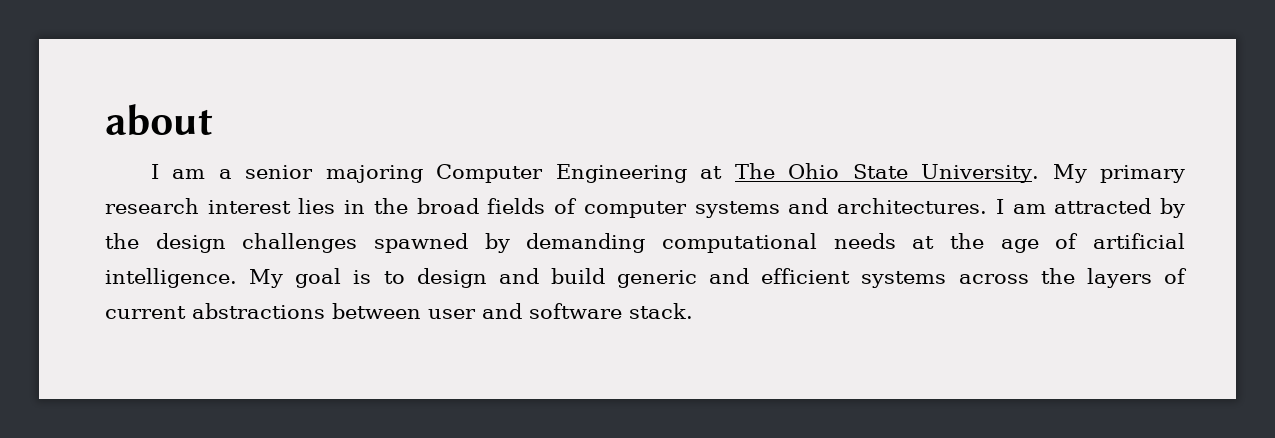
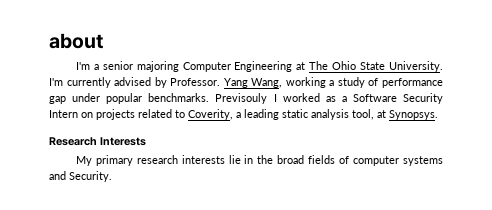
- I am a senior majoring Computer Engineering at The Ohio State University. My primary research interest lies in the broad fields of computer systems and architectures. I am attracted by the design challenges spawned by demanding computational needs at the age of artificial intelligence. My goal is to design and build generic and efficient systems across the layers of current abstractions between user and software stack.
+ I'm a senior majoring Computer Engineering at The Ohio State University. I'm currently advised by Professor. Yang Wang, working a study of performance gap under popular benchmarks. Previsouly I worked as a Software Security Intern on projects related to Coverity, a leading static analysis tool, at Synopsys.
+ Research Interests
+ My primary research interests lie in the broad fields of computer systems and Security.

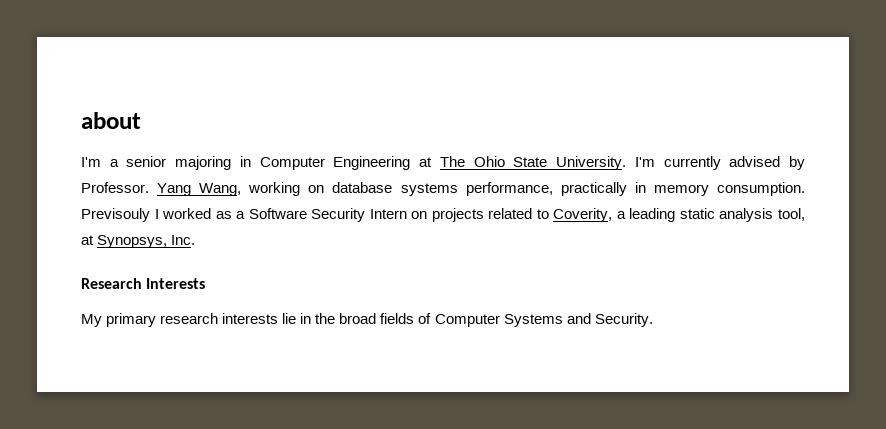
- I'm a senior majoring Computer Engineering at The Ohio State University.
+ I'm a senior majoring in Computer Engineering at The Ohio State University.
- Yang Wang, working a study of performance gap under popular benchmarks.
+ Yang Wang, working on database systems performance, practically in memory consumption.
- Previsouly I worked as a Software Security Intern on projects related to Coverity, a leading static analysis tool, at Synopsys.
+ Previsouly I worked as a Software Security Intern on projects related to Coverity, a leading static analysis tool, at Synopsys, Inc.
- My primary research interests lie in the broad fields of computer systems and Security.
+ My primary research interests lie in the broad fields of Computer Systems and Security.

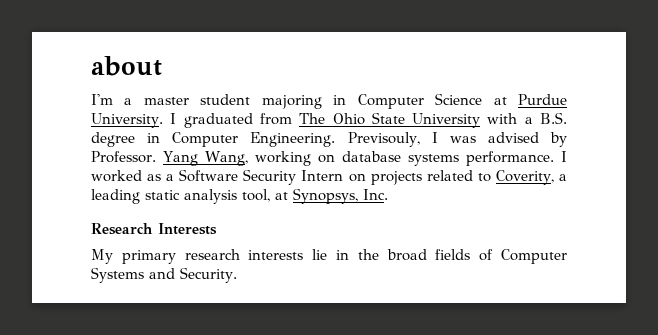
- I'm a senior majoring in Computer Engineering at The Ohio State University. I'm currently advised by Professor.
+ I'm a master student majoring in Computer Science at Purdue University. I graduated from The Ohio State University with a B.S. degree in Computer Engineering. Previsouly, I was advised by Professor.
- Yang Wang, working on database systems performance, practically in memory consumption. Previsouly I worked as a Software Security Intern on projects related to Coverity, a leading static analysis tool, at Synopsys, Inc.
+ Yang Wang, working on database systems performance. I worked as a Software Security Intern on projects related to Coverity, a leading static analysis tool, at Synopsys, Inc.

